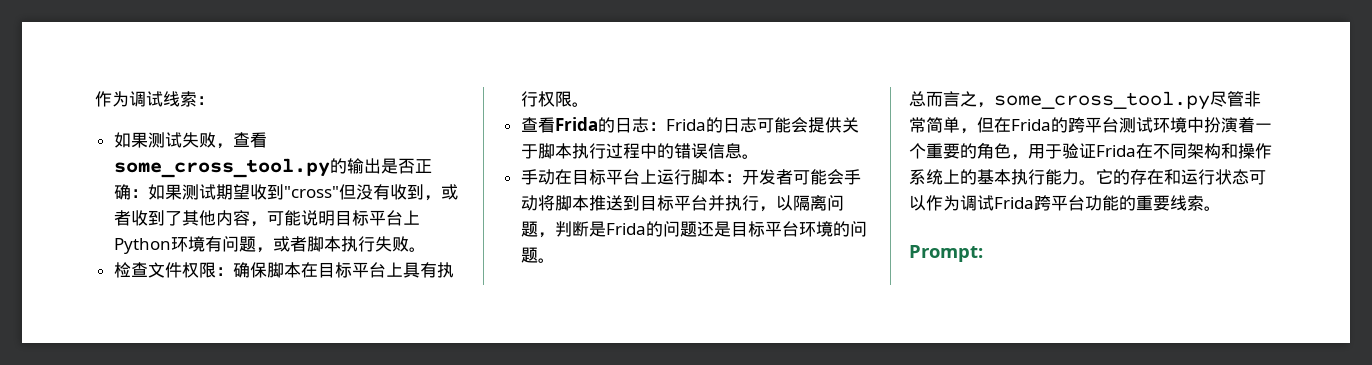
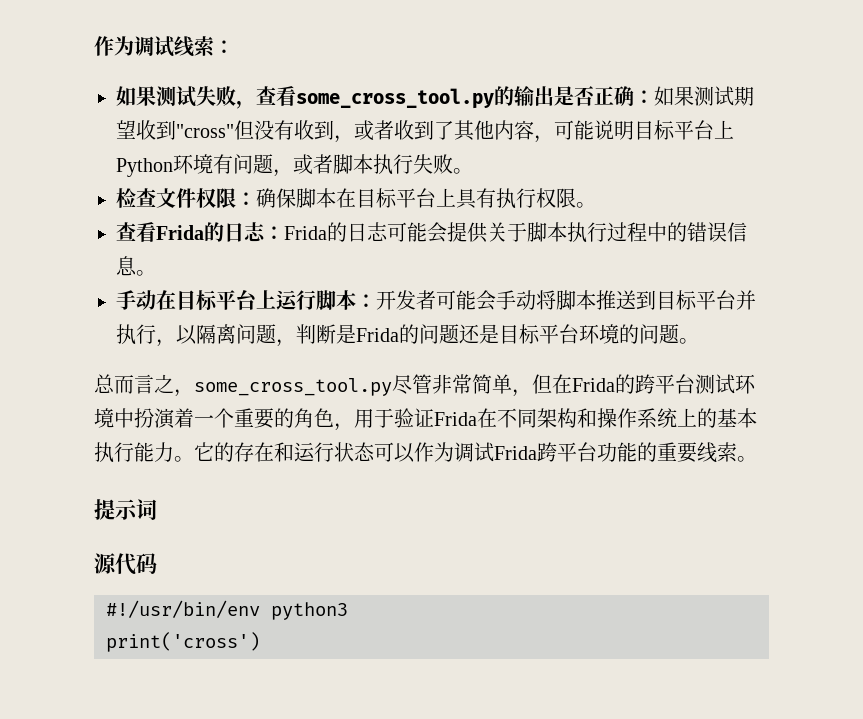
- Prompt:
+ 提示词
+ 源代码
+ #!/usr/bin/env python3
+ print('cross')

